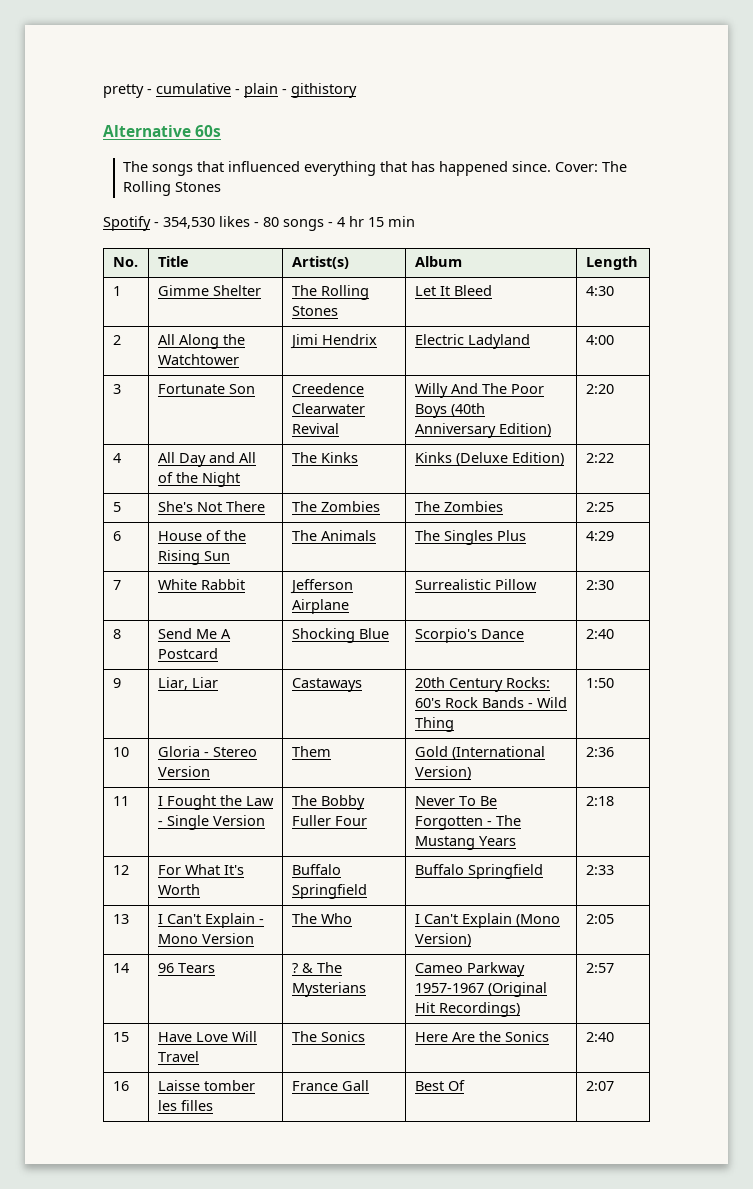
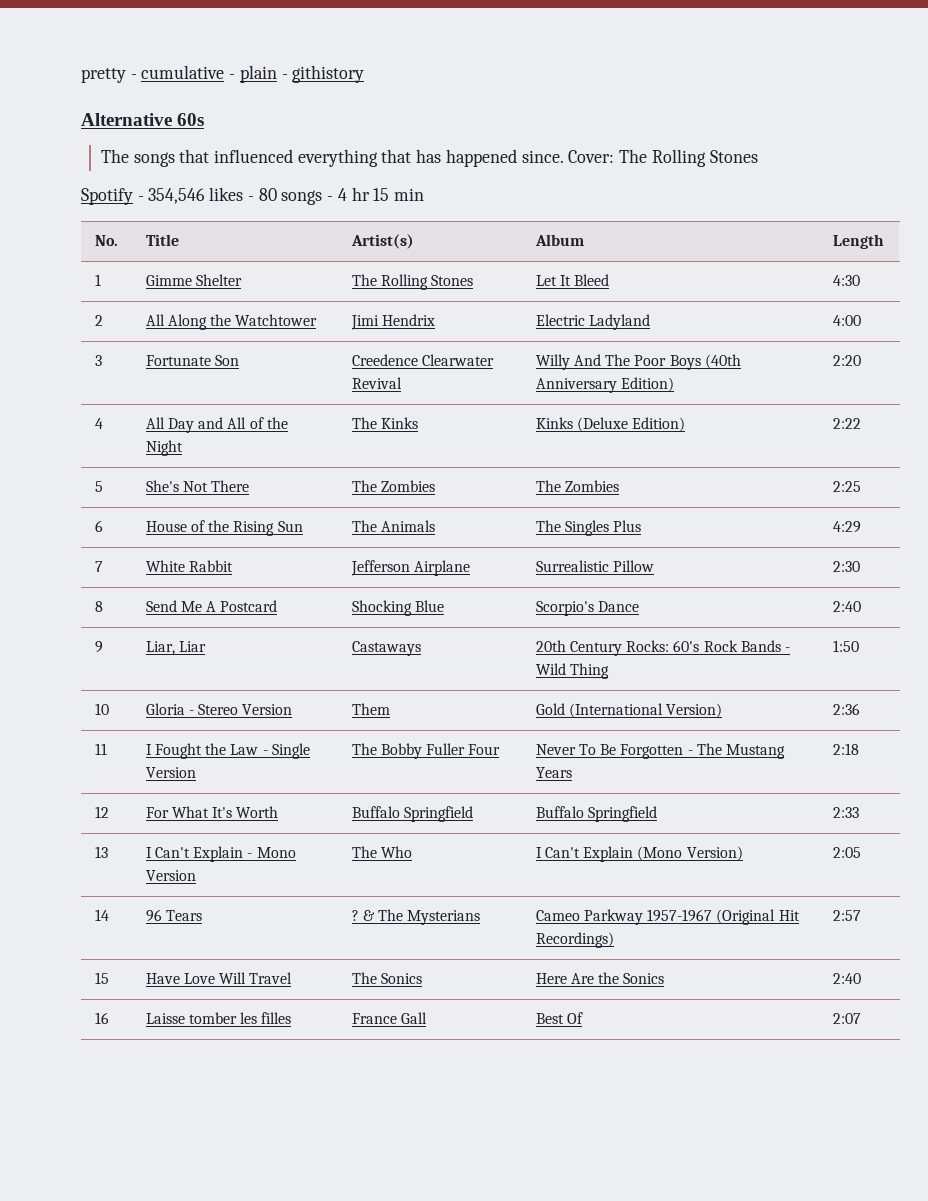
- Spotify - 354,530 likes - 80 songs - 4 hr 15 min
+ Spotify - 354,546 likes - 80 songs - 4 hr 15 min

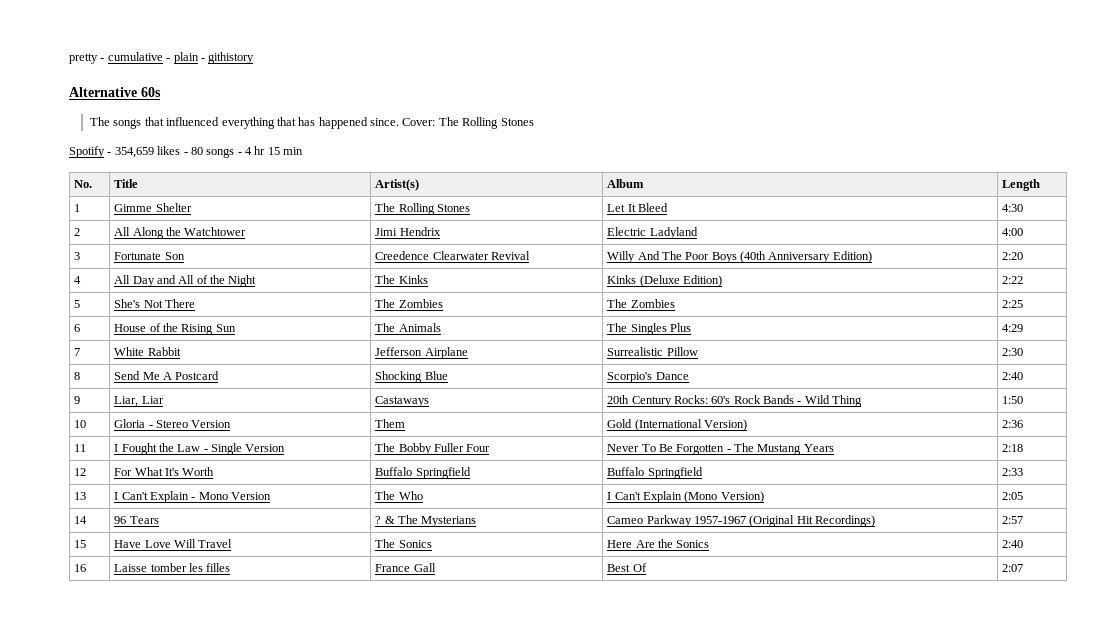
- Spotify - 354,546 likes - 80 songs - 4 hr 15 min
+ Spotify - 354,659 likes - 80 songs - 4 hr 15 min

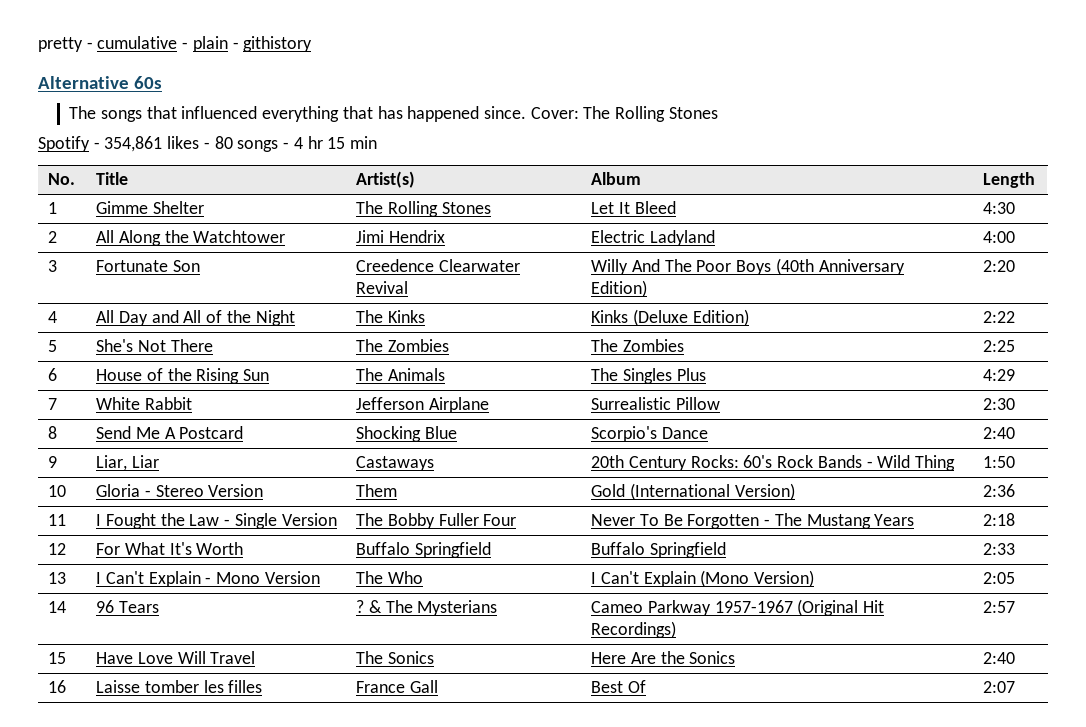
- Spotify - 354,659 likes - 80 songs - 4 hr 15 min
+ Spotify - 354,861 likes - 80 songs - 4 hr 15 min

